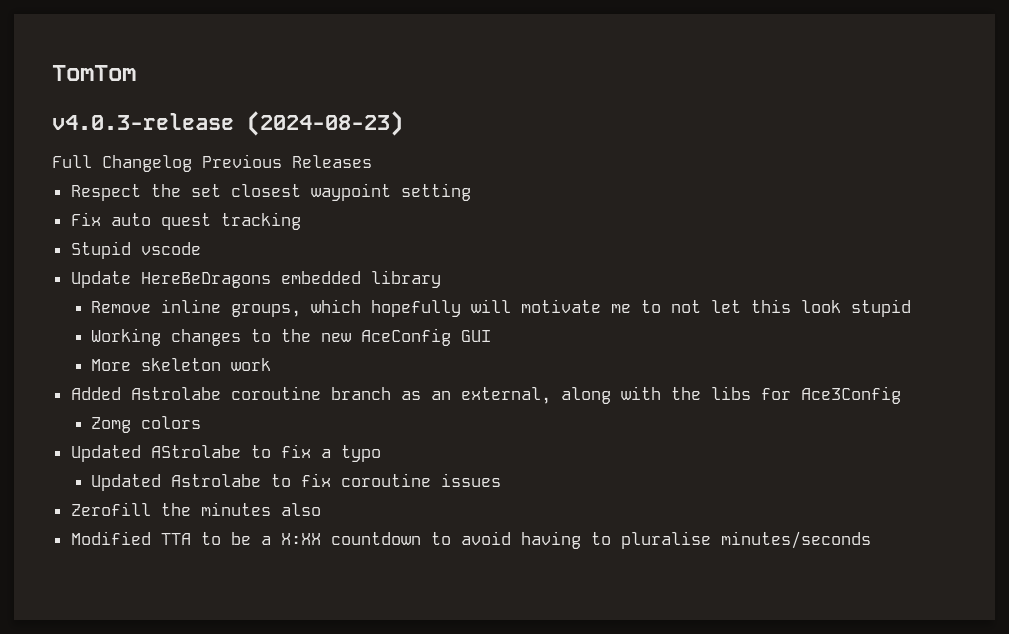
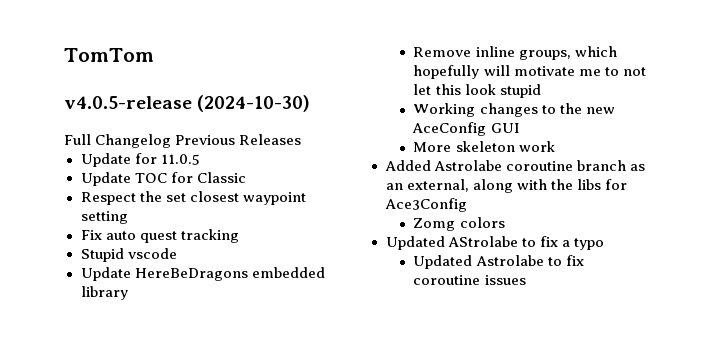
- v4.0.3-release (2024-08-23)
+ v4.0.5-release (2024-10-30)
+ Update for 11.0.5
+ Update TOC for Classic
- Zerofill the minutes also
- Modified TTA to be a X:XX countdown to avoid having to pluralise minutes/seconds

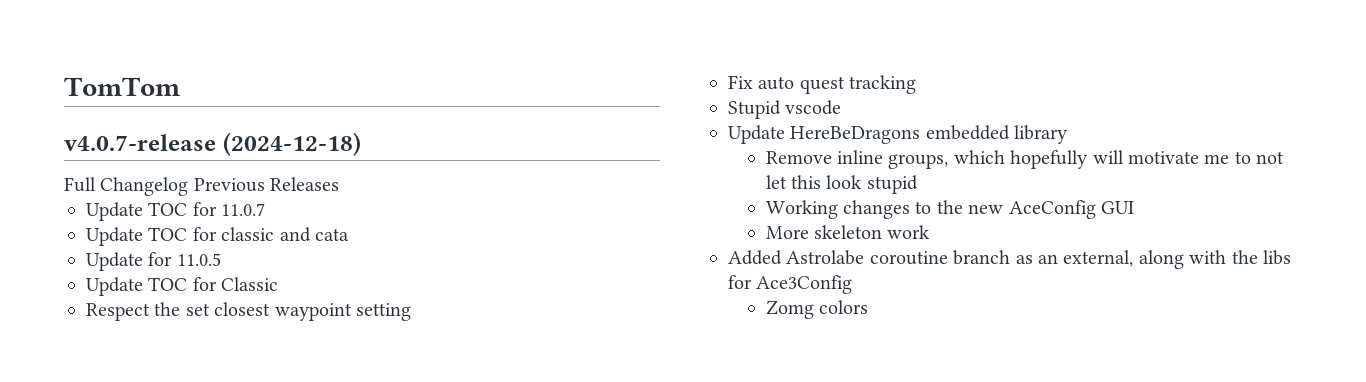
- v4.0.5-release (2024-10-30)
+ v4.0.7-release (2024-12-18)
+ Update TOC for 11.0.7
+ Update TOC for classic and cata
- Updated AStrolabe to fix a typo
- Updated Astrolabe to fix coroutine issues

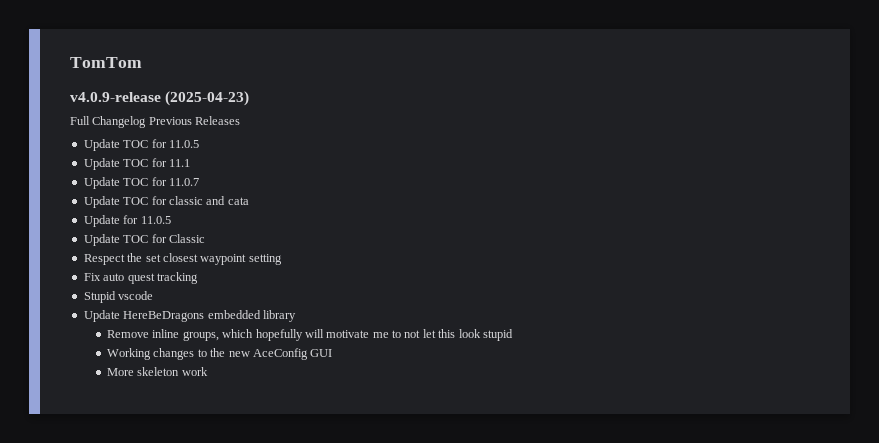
- v4.0.7-release (2024-12-18)
+ v4.0.9-release (2025-04-23)
+ Update TOC for 11.0.5
+ Update TOC for 11.1
- Added Astrolabe coroutine branch as an external, along with the libs for Ace3Config
- Zomg colors

